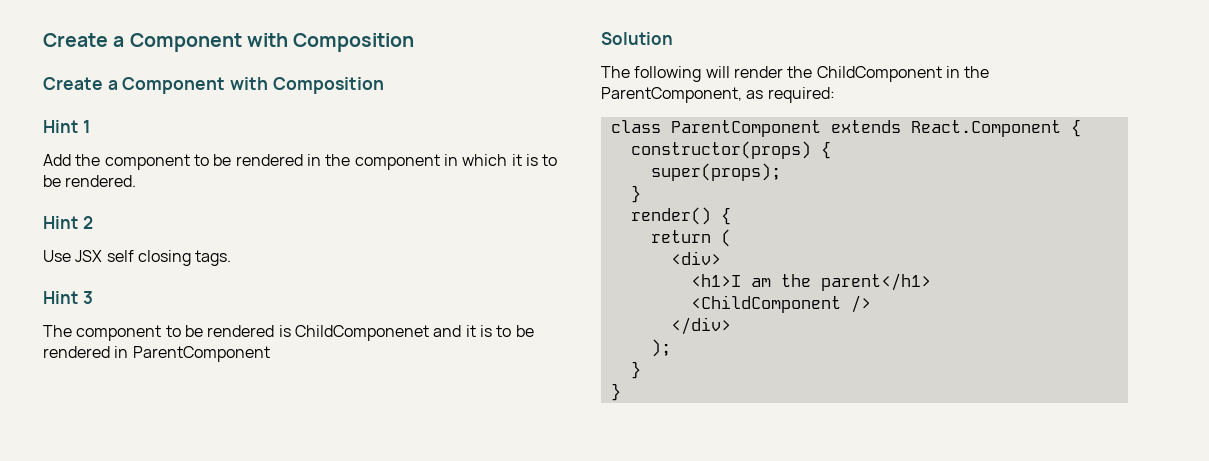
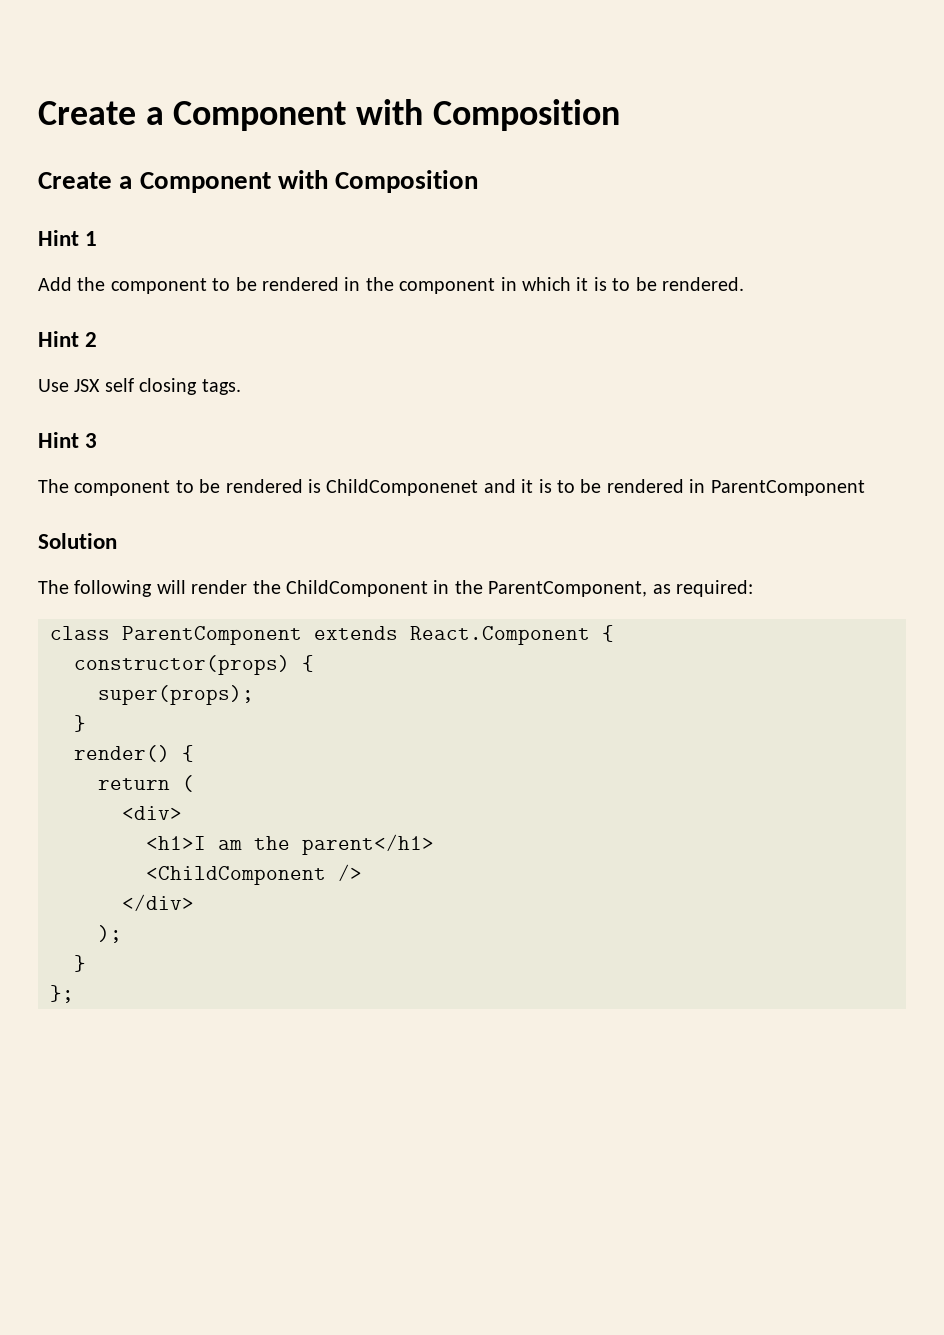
  );
  }
- }
+ };

